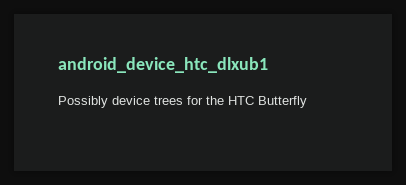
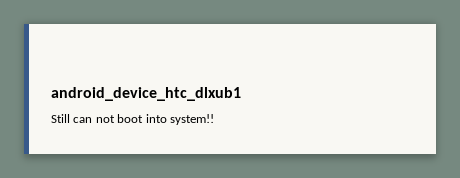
- Possibly device trees for the HTC Butterfly
+ Still can not boot into system!!

